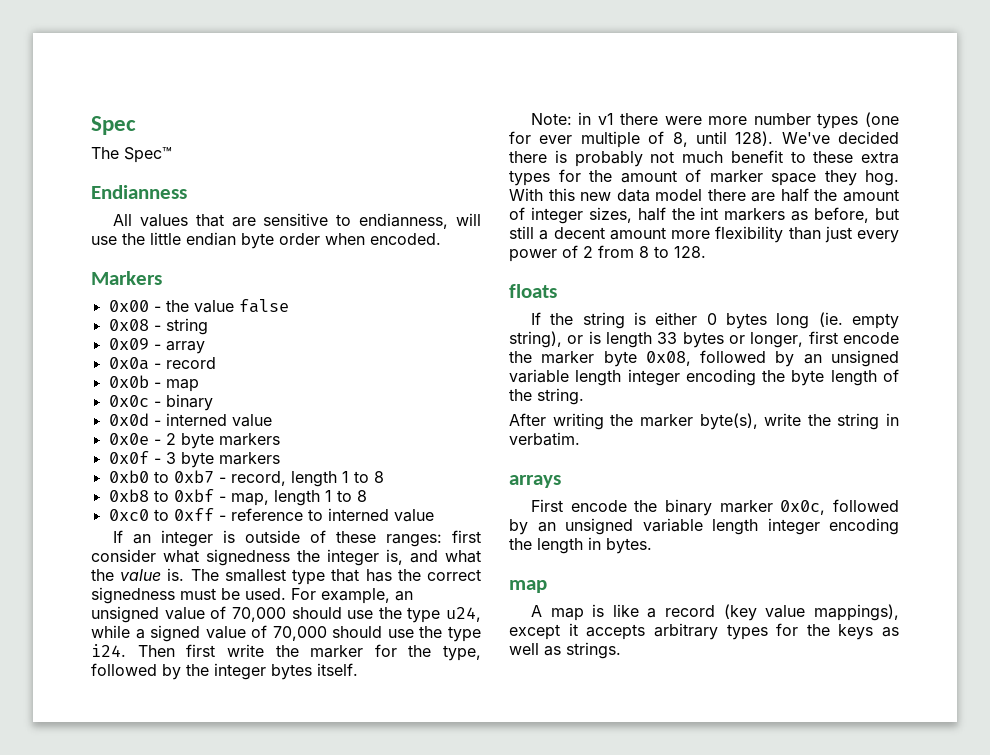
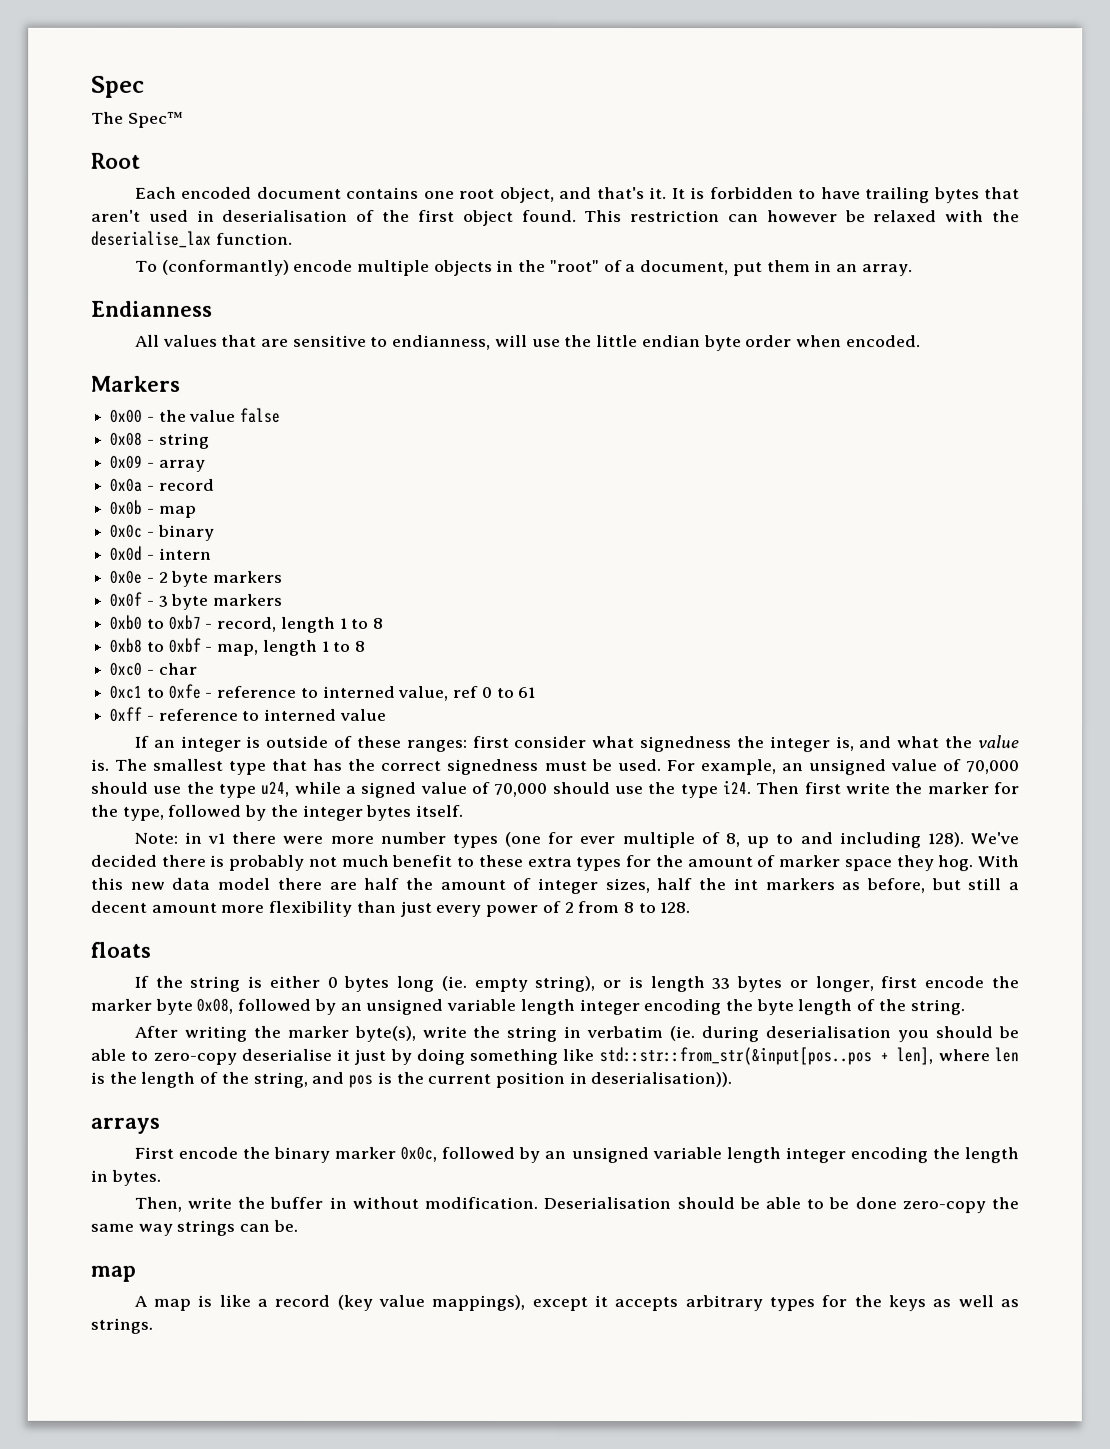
+ Root
+ Each encoded document contains one root object, and that's it. It is forbidden to have trailing bytes that aren't used in deserialisation of the first object found. This restriction can however be relaxed with the deserialise_lax function.
+ To (conformantly) encode multiple objects in the "root" of a document, put them in an array.
- 0x0d - interned value
+ 0x0d - intern
- 0xc0 to 0xff - reference to interned value
+ 0xc0 - char
+ 0xc1 to 0xfe - reference to interned value, ref 0 to 61
+ 0xff - reference to interned value
- Note: in v1 there were more number types (one for ever multiple of 8, until 128).
+ Note: in v1 there were more number types (one for ever multiple of 8, up to and including 128).
- After writing the marker byte(s), write the string in verbatim.
+ After writing the marker byte(s), write the string in verbatim (ie. during deserialisation you should be able to zero-copy deserialise it just by doing something like std::str::from_str(&input[pos..pos + len], where len is the length of the string, and pos is the current position in deserialisation)).
+ Then, write the buffer in without modification. Deserialisation should be able to be done zero-copy the same way strings can be.

